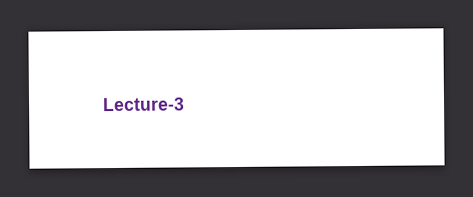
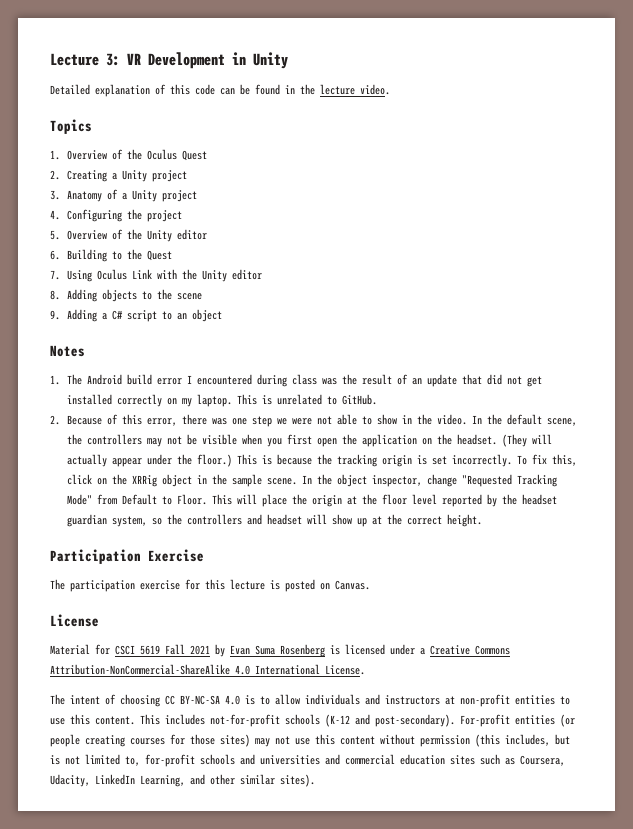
- Lecture-3
+ Lecture 3: VR Development in Unity
+ Detailed explanation of this code can be found in the lecture video.
+ Topics
+ 1. Overview of the Oculus Quest
+ 2. Creating a Unity project
+ 3. Anatomy of a Unity project
+ 4. Configuring the project
+ 5. Overview of the Unity editor
+ 6. Building to the Quest
+ 7. Using Oculus Link with the Unity editor
+ 8. Adding objects to the scene
+ 9. Adding a C# script to an object
+ Notes
+ 1. The Android build error I encountered during class was the result of an update that did not get installed correctly on my laptop. This is unrelated to GitHub.
+ 2. Because of this error, there was one step we were not able to show in the video. In the default scene, the controllers may not be visible when you first open the application on the headset. (They will actually appear under the floor.) This is because the tracking origin is set incorrectly. To fix this, click on the XRRig object in the sample scene. In the object inspector, change "Requested Tracking Mode" from Default to Floor. This will place the origin at the floor level reported by the headset guardian system, so the controllers and headset will show up at the correct height.
+ Participation Exercise
+ The participation exercise for this lecture is posted on Canvas.
+ License
+ Material for CSCI 5619 Fall 2021 by Evan Suma Rosenberg is licensed under a Creative Commons Attribution-NonCommercial-ShareAlike 4.0 International License.
+ The intent of choosing CC BY-NC-SA 4.0 is to allow individuals and instructors at non-profit entities to use this content. This includes not-for-profit schools (K-12 and post-secondary). For-profit entities (or people creating courses for those sites) may not use this content without permission (this includes, but is not limited to, for-profit schools and universities and commercial education sites such as Coursera, Udacity, LinkedIn Learning, and other similar sites).

